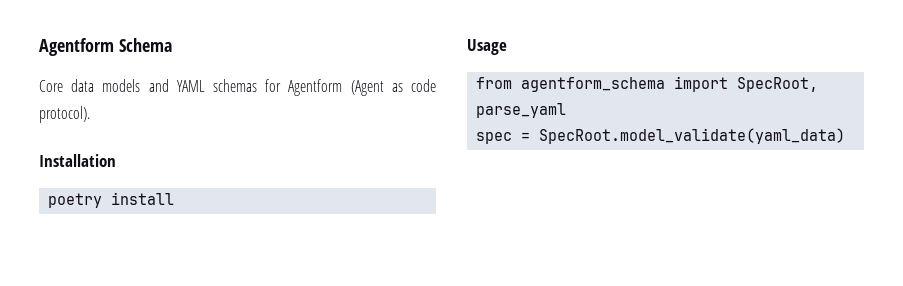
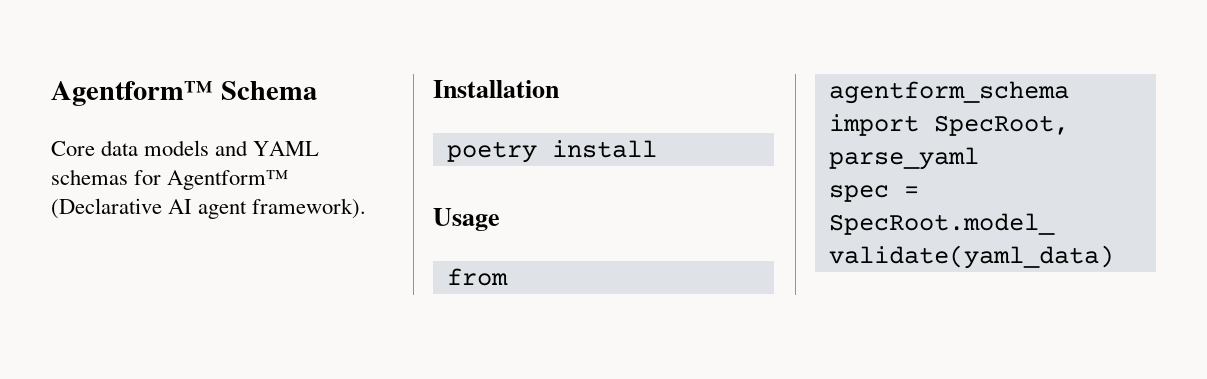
- Agentform Schema
+ Agentform™ Schema
- Core data models and YAML schemas for Agentform (Agent as code protocol).
+ Core data models and YAML schemas for Agentform™ (Declarative AI agent framework).

